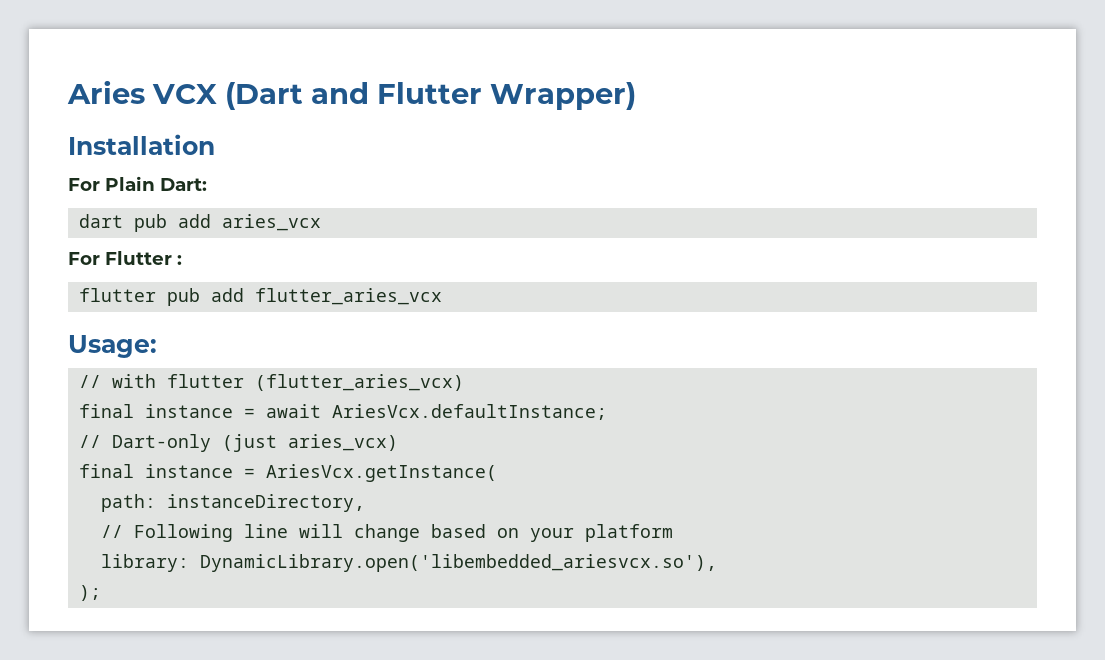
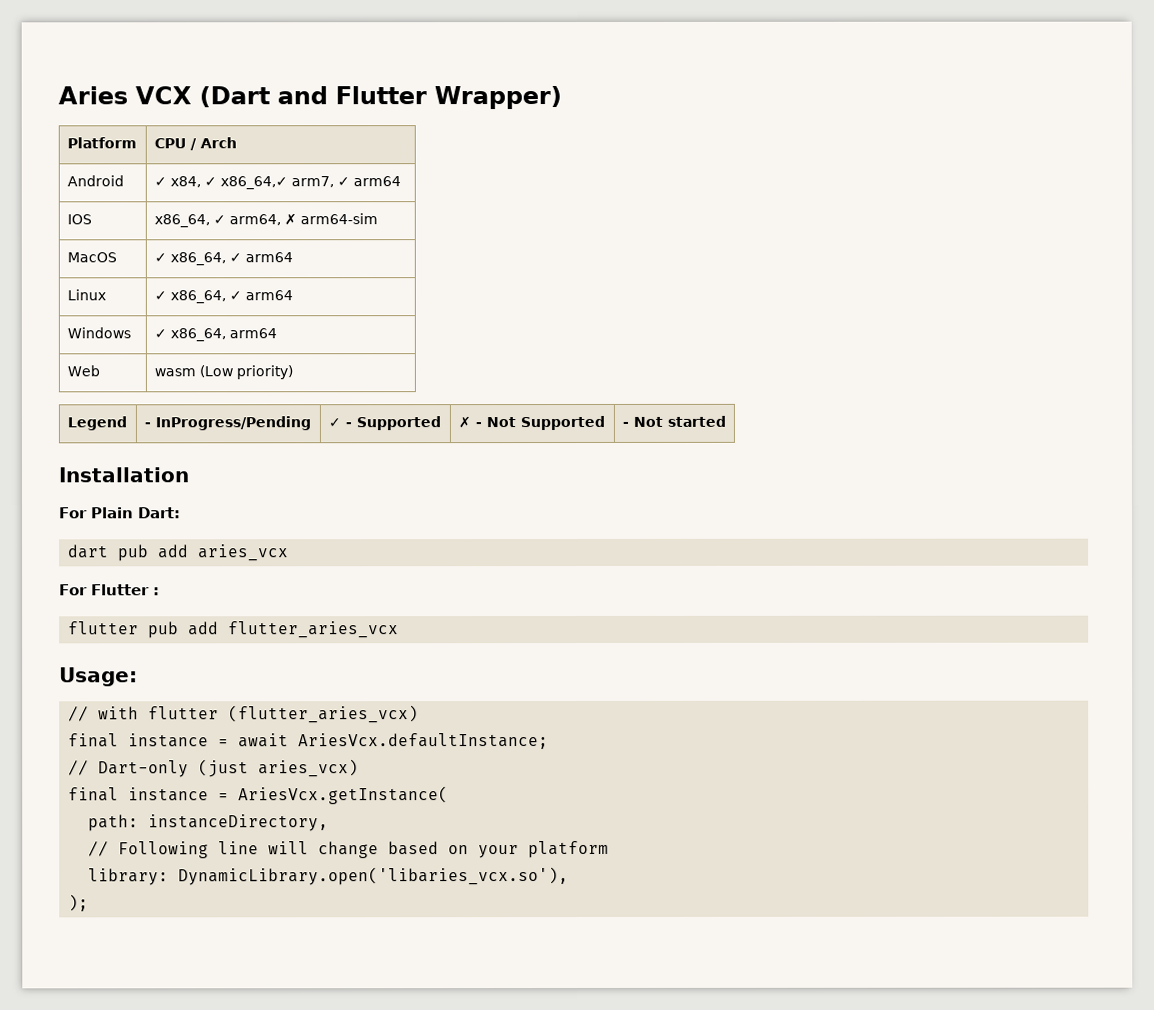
+ Platform | CPU / Arch
+ Android | ✓ x84, ✓ x86_64,✓ arm7, ✓ arm64
+ IOS | x86_64, ✓ arm64, ✗ arm64-sim
+ MacOS | ✓ x86_64, ✓ arm64
+ Linux | ✓ x86_64, ✓ arm64
+ Windows | ✓ x86_64, arm64
+ Web | wasm (Low priority)
+ Legend | - InProgress/Pending | ✓ - Supported | ✗ - Not Supported | - Not started
- library: DynamicLibrary.open('libembedded_ariesvcx.so'),
+ library: DynamicLibrary.open('libaries_vcx.so'),

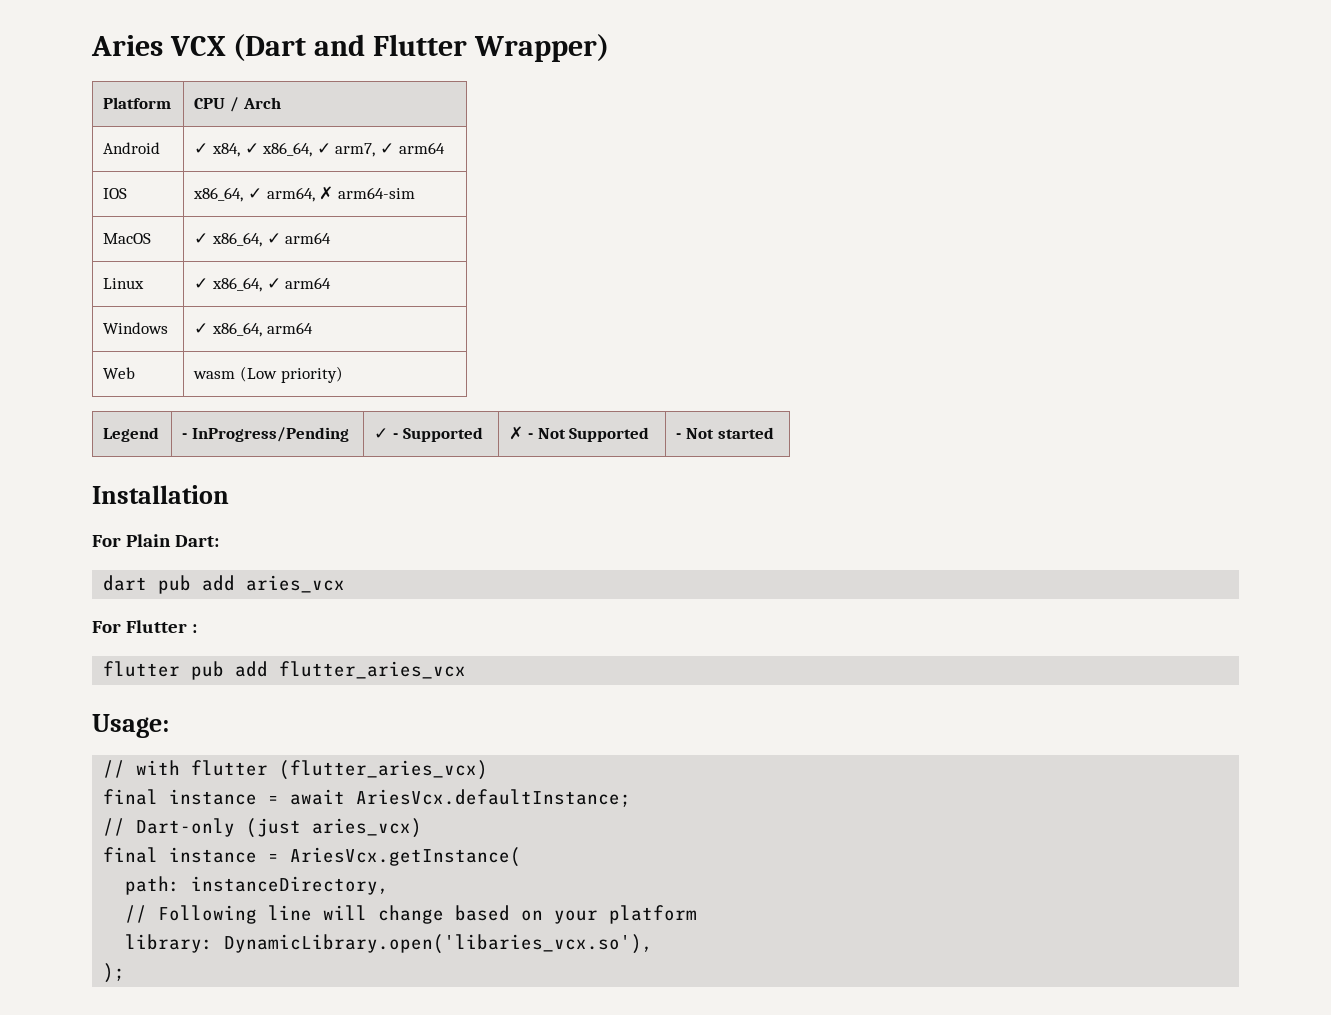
- Android | ✓ x84, ✓ x86_64,✓ arm7, ✓ arm64
+ Android | ✓ x84, ✓ x86_64, ✓ arm7, ✓ arm64

